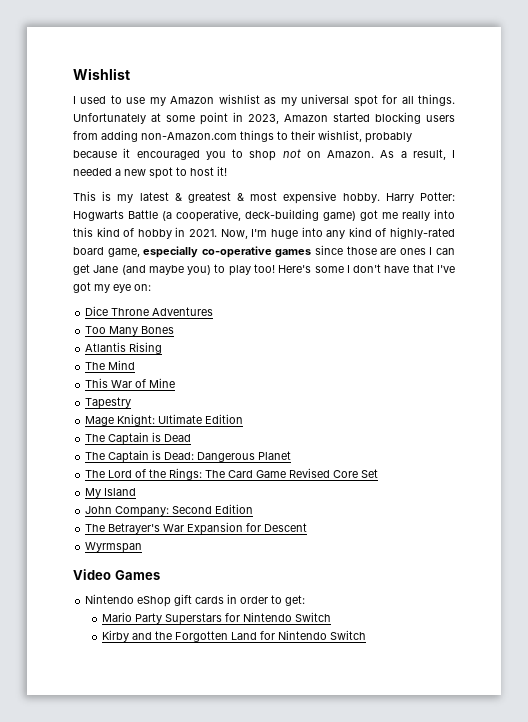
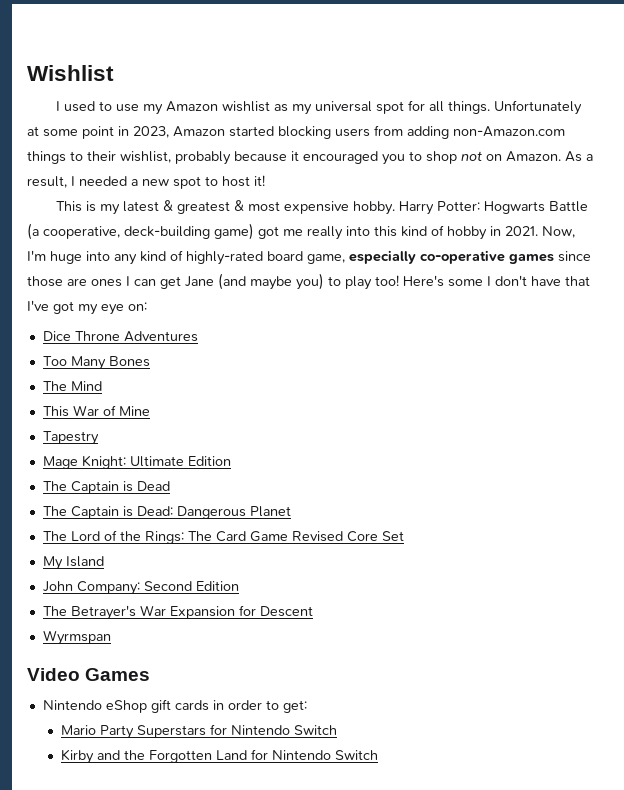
- Atlantis Rising

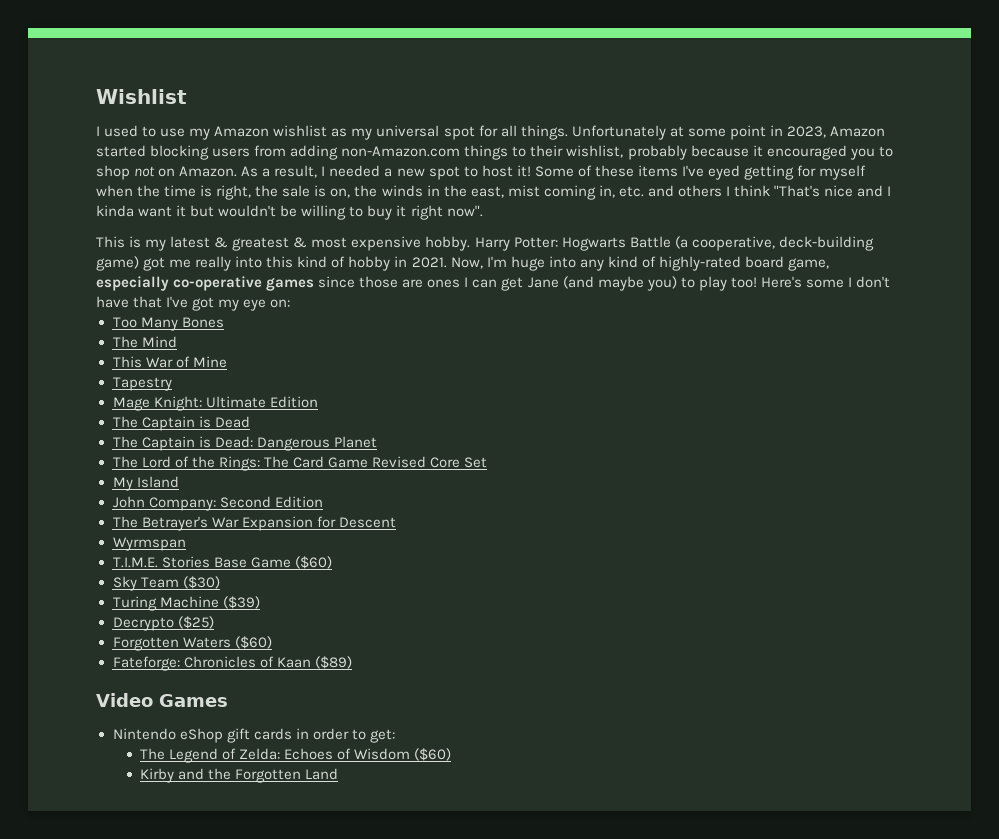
+ Some of these items I've eyed getting for myself when the time is right, the sale is on, the winds in the east, mist coming in, etc. and others I think "That's nice and I kinda want it but wouldn't be willing to buy it right now".
- Dice Throne Adventures
+ T.I.M.E. Stories Base Game ($60)
+ Sky Team ($30)
+ Turing Machine ($39)
+ Decrypto ($25)
+ Forgotten Waters ($60)
+ Fateforge: Chronicles of Kaan ($89)
- Mario Party Superstars for Nintendo Switch
+ The Legend of Zelda: Echoes of Wisdom ($60)
- Kirby and the Forgotten Land for Nintendo Switch
+ Kirby and the Forgotten Land

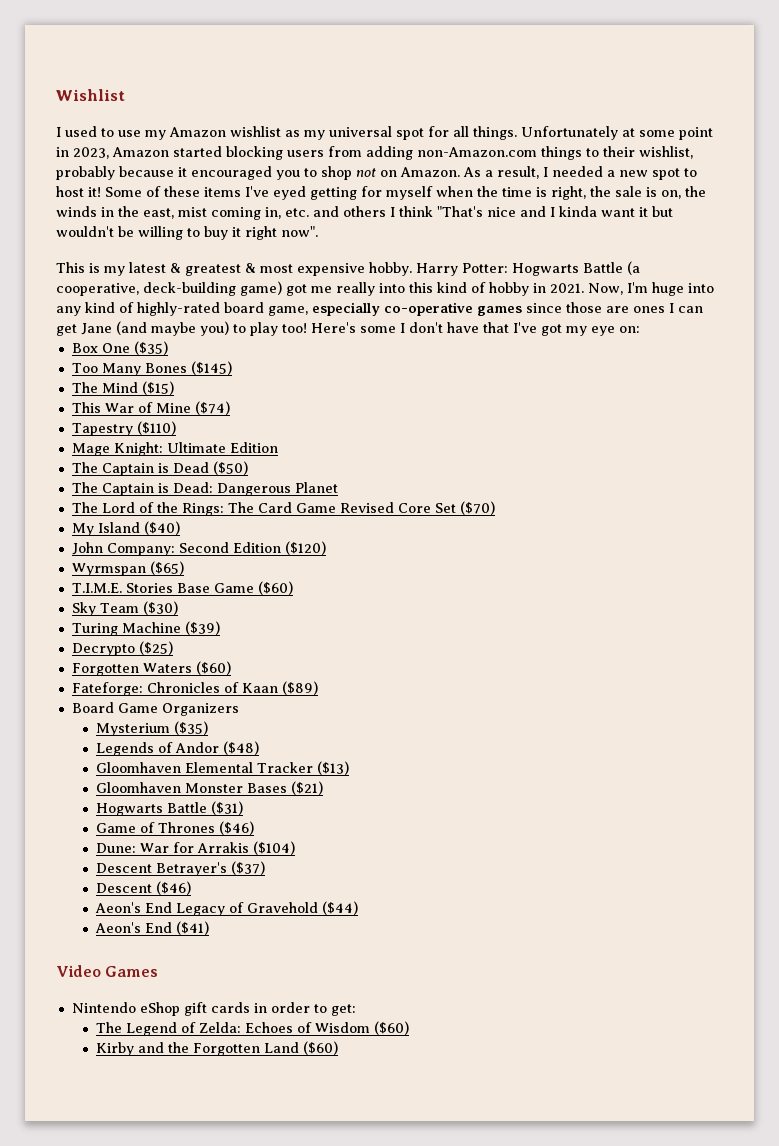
+ Box One ($35)
- Too Many Bones
+ Too Many Bones ($145)
- The Mind
+ The Mind ($15)
- This War of Mine
+ This War of Mine ($74)
- Tapestry
+ Tapestry ($110)
- The Captain is Dead
+ The Captain is Dead ($50)
- The Lord of the Rings: The Card Game Revised Core Set
+ The Lord of the Rings: The Card Game Revised Core Set ($70)
- My Island
+ My Island ($40)
- John Company: Second Edition
- The Betrayer's War Expansion for Descent
+ John Company: Second Edition ($120)
- Wyrmspan
+ Wyrmspan ($65)
+ Board Game Organizers
+ Mysterium ($35)
+ Legends of Andor ($48)
+ Gloomhaven Elemental Tracker ($13)
+ Gloomhaven Monster Bases ($21)
+ Hogwarts Battle ($31)
+ Game of Thrones ($46)
+ Dune: War for Arrakis ($104)
+ Descent Betrayer's ($37)
+ Descent ($46)
+ Aeon's End Legacy of Gravehold ($44)
+ Aeon's End ($41)
- Kirby and the Forgotten Land
+ Kirby and the Forgotten Land ($60)

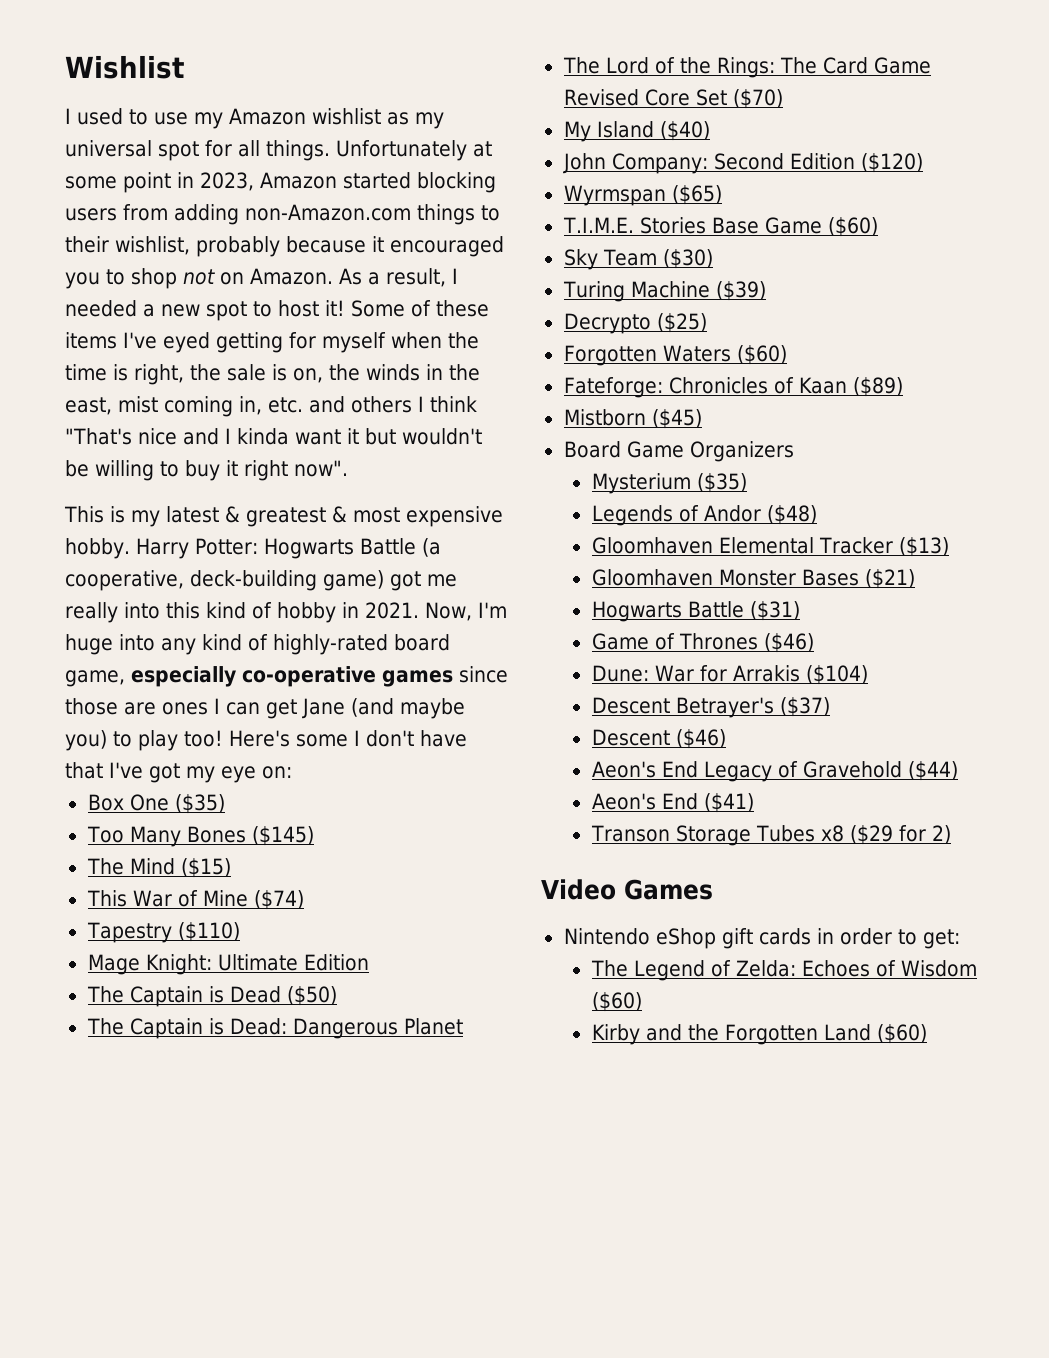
+ Mistborn ($45)
+ Transon Storage Tubes x8 ($29 for 2)

